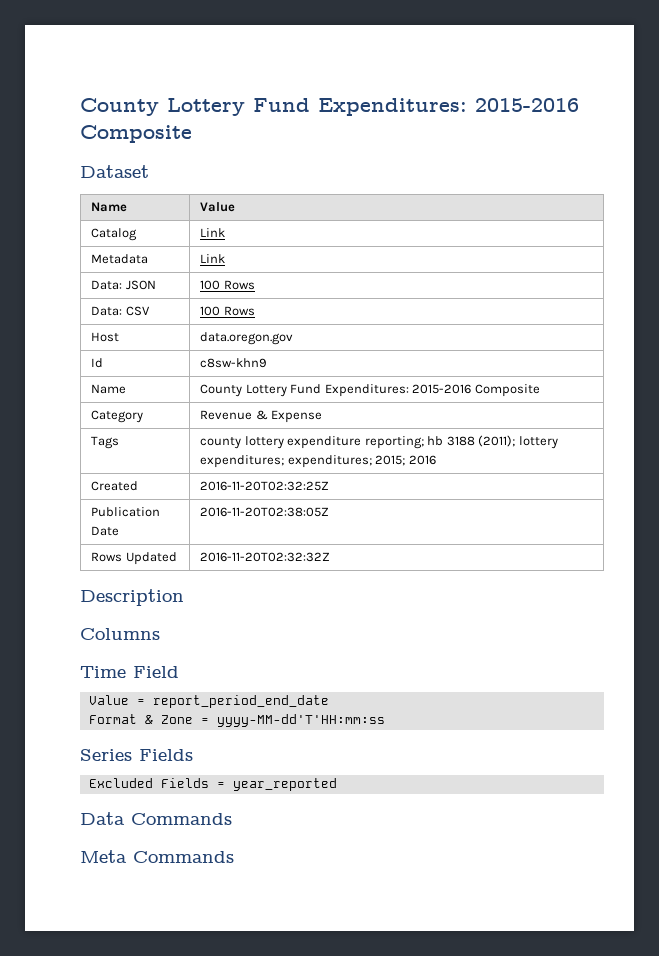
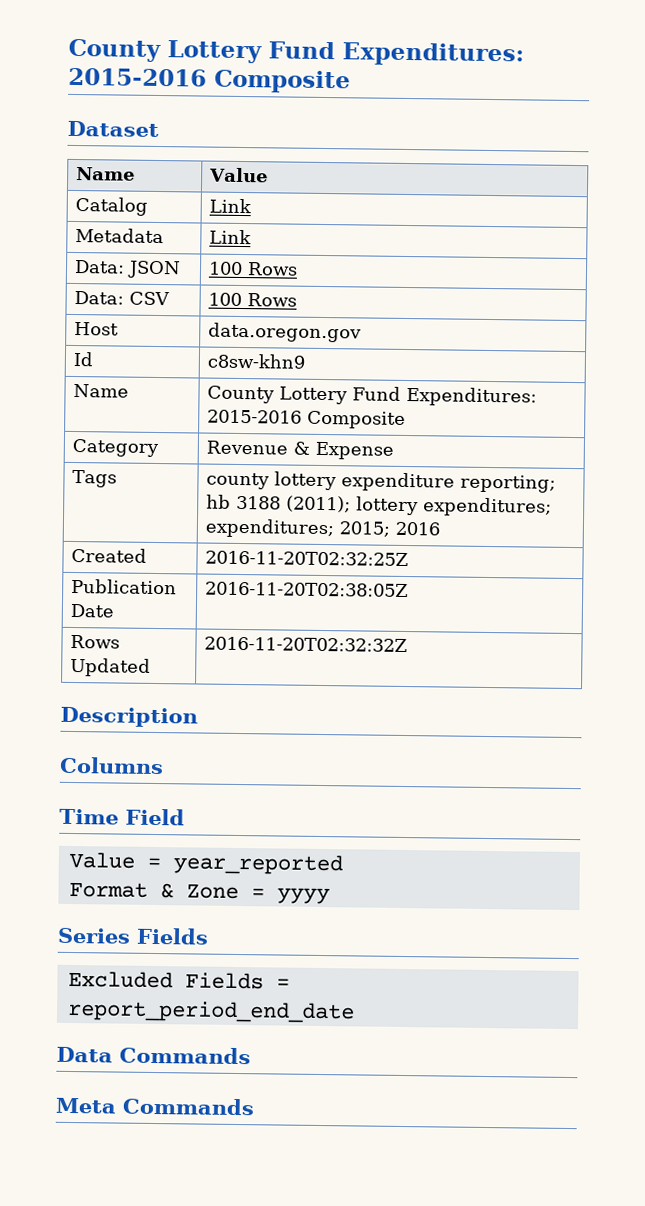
- Value = report_period_end_date
+ Value = year_reported
- Format & Zone = yyyy-MM-dd'T'HH:mm:ss
+ Format & Zone = yyyy
- Excluded Fields = year_reported
+ Excluded Fields = report_period_end_date

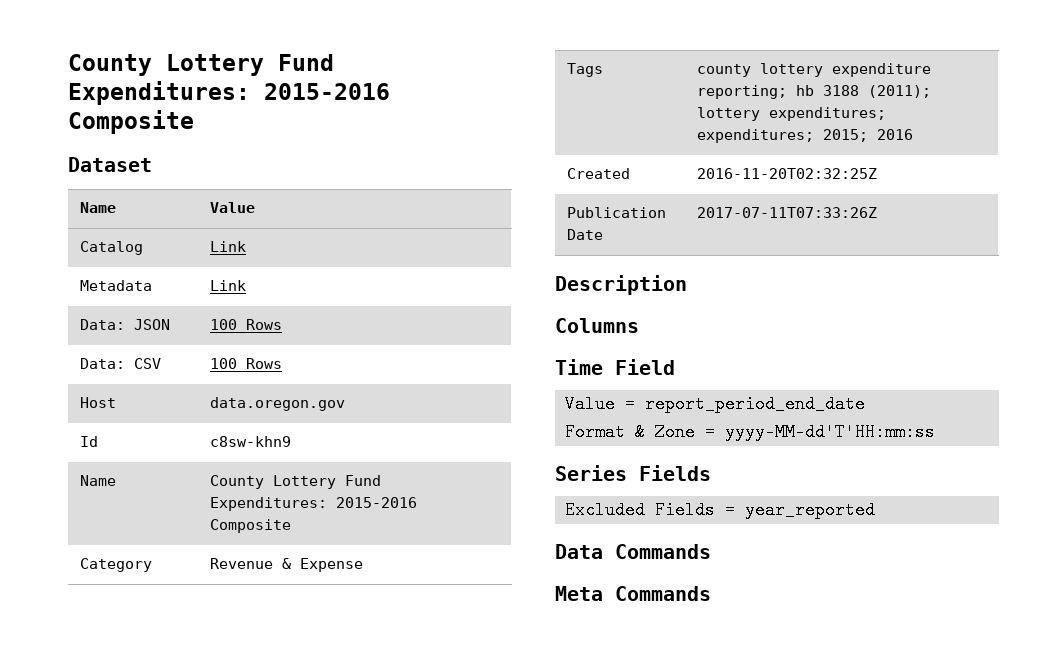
- Publication Date | 2016-11-20T02:38:05Z
- Rows Updated | 2016-11-20T02:32:32Z
+ Publication Date | 2017-07-11T07:33:26Z
- Value = year_reported
+ Value = report_period_end_date
- Format & Zone = yyyy
+ Format & Zone = yyyy-MM-dd'T'HH:mm:ss
- Excluded Fields = report_period_end_date
+ Excluded Fields = year_reported

